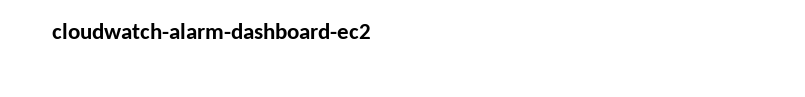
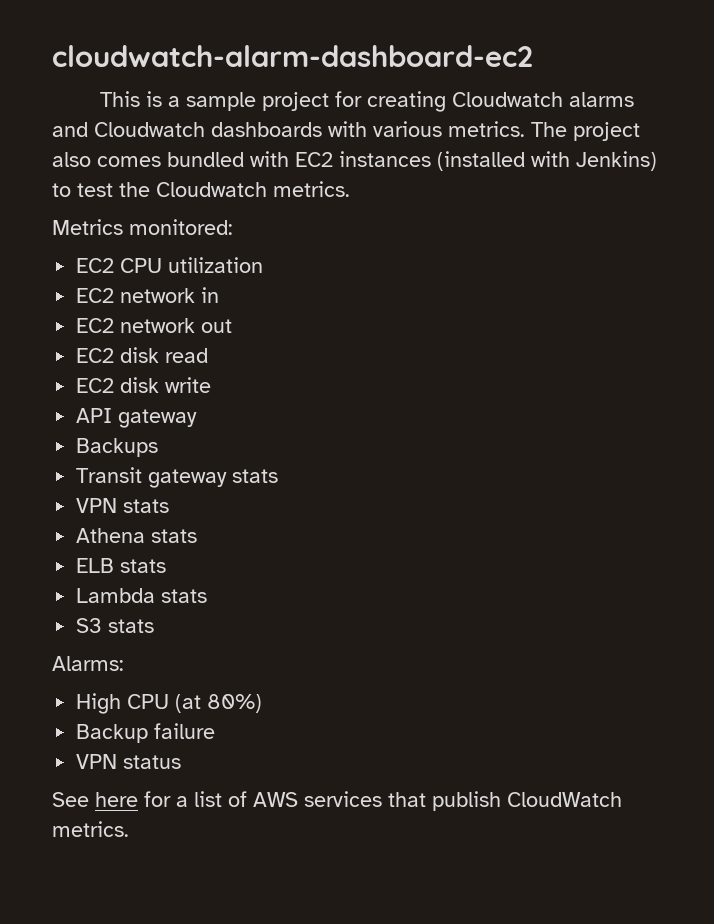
+ This is a sample project for creating Cloudwatch alarms and Cloudwatch dashboards with various metrics. The project also comes bundled with EC2 instances (installed with Jenkins) to test the Cloudwatch metrics.
+ Metrics monitored:
+ EC2 CPU utilization
+ EC2 network in
+ EC2 network out
+ EC2 disk read
+ EC2 disk write
+ API gateway
+ Backups
+ Transit gateway stats
+ VPN stats
+ Athena stats
+ ELB stats
+ Lambda stats
+ S3 stats
+ Alarms:
+ High CPU (at 80%)
+ Backup failure
+ VPN status
+ See here for a list of AWS services that publish CloudWatch metrics.

